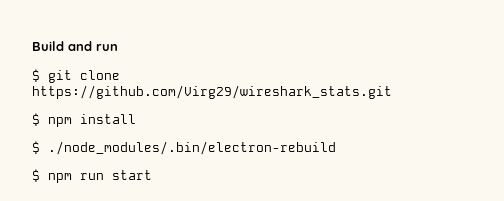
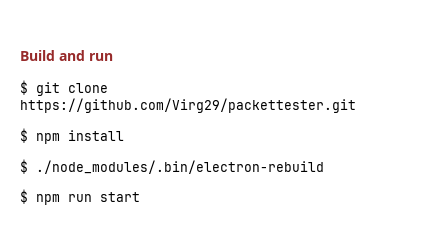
- $ git clone https://github.com/Virg29/wireshark_stats.git
+ $ git clone https://github.com/Virg29/packettester.git

